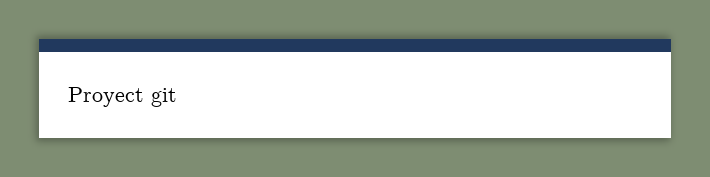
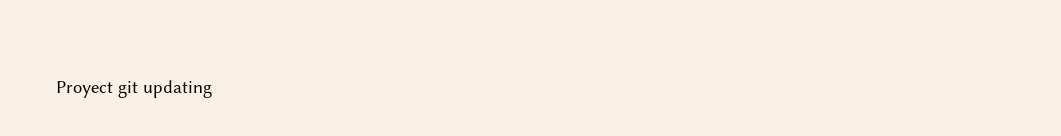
- Proyect git
+ Proyect git updating

